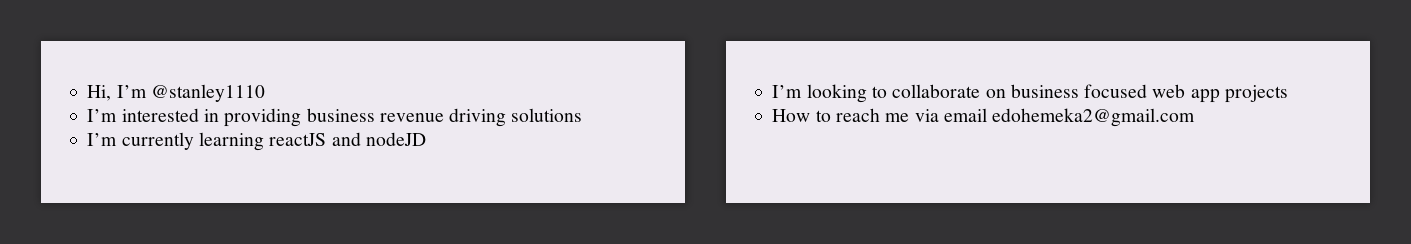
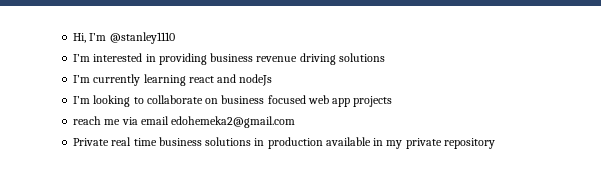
- I’m currently learning reactJS and nodeJD
+ I’m currently learning react and nodeJs
- How to reach me via email edohemeka2@gmail.com
+ reach me via email edohemeka2@gmail.com
+ Private real time business solutions in production available in my private repository

